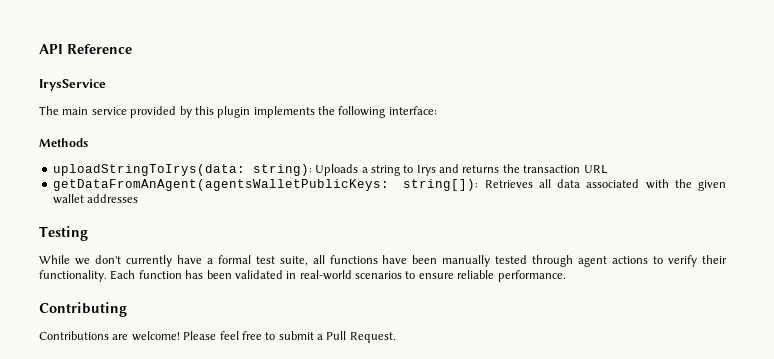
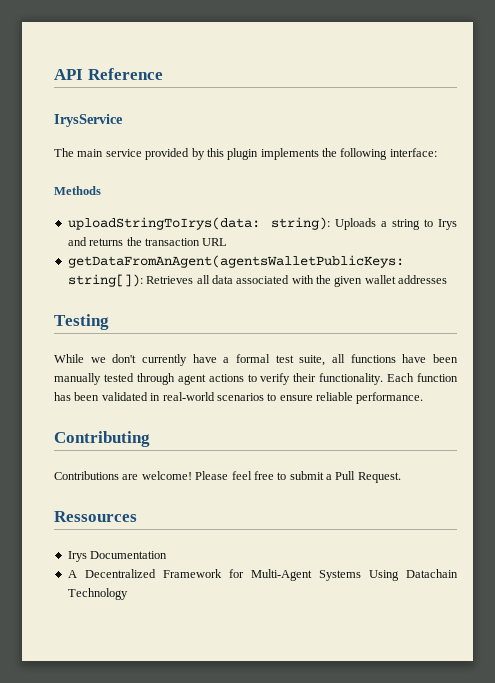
+ Ressources
+ Irys Documentation
+ A Decentralized Framework for Multi-Agent Systems Using Datachain Technology

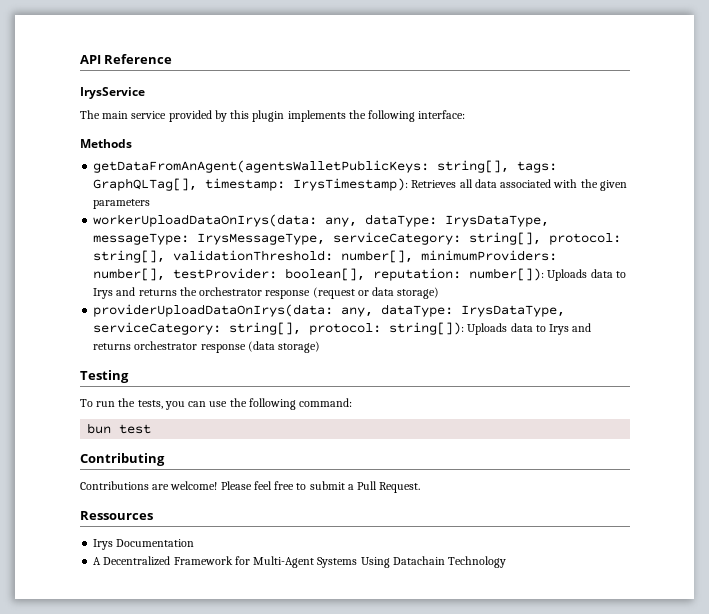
- uploadStringToIrys(data: string): Uploads a string to Irys and returns the transaction URL
- getDataFromAnAgent(agentsWalletPublicKeys: string[]): Retrieves all data associated with the given wallet addresses
+ getDataFromAnAgent(agentsWalletPublicKeys: string[], tags: GraphQLTag[], timestamp: IrysTimestamp): Retrieves all data associated with the given parameters
+ workerUploadDataOnIrys(data: any, dataType: IrysDataType, messageType: IrysMessageType, serviceCategory: string[], protocol: string[], validationThreshold: number[], minimumProviders: number[], testProvider: boolean[], reputation: number[]): Uploads data to Irys and returns the orchestrator response (request or data storage)
+ providerUploadDataOnIrys(data: any, dataType: IrysDataType, serviceCategory: string[], protocol: string[]): Uploads data to Irys and returns orchestrator response (data storage)
  Testing
- While we don't currently have a formal test suite, all functions have been manually tested through agent actions to verify their functionality. Each function has been validated in real-world scenarios to ensure reliable performance.
+ To run the tests, you can use the following command:
+ bun test

